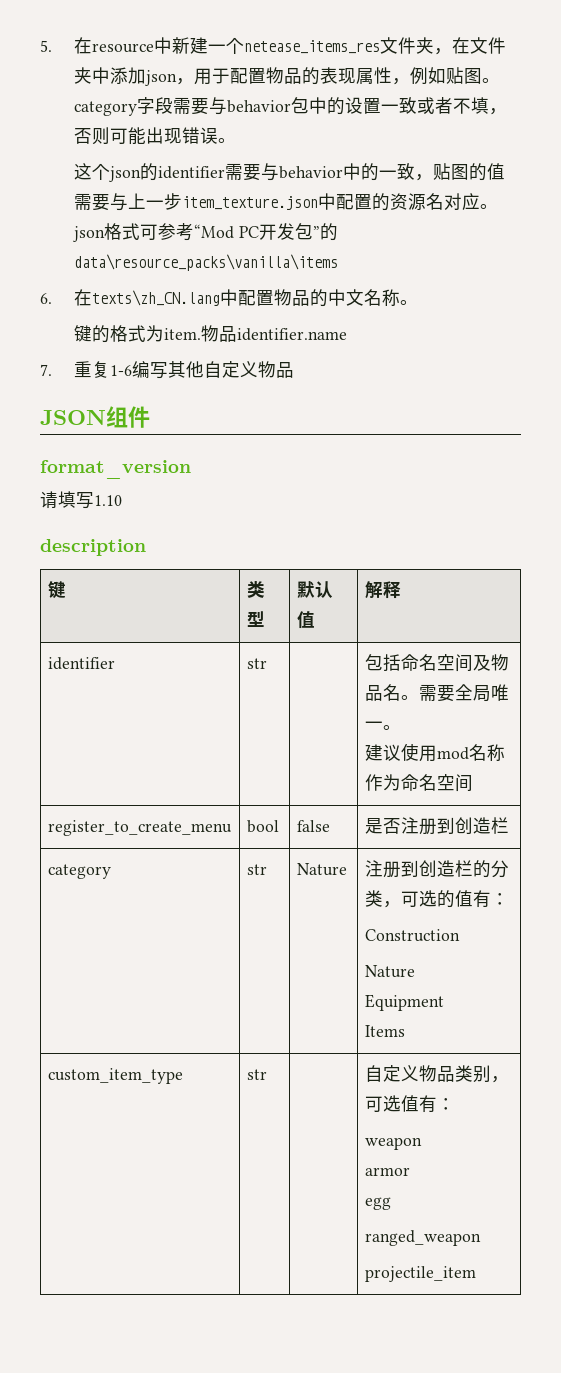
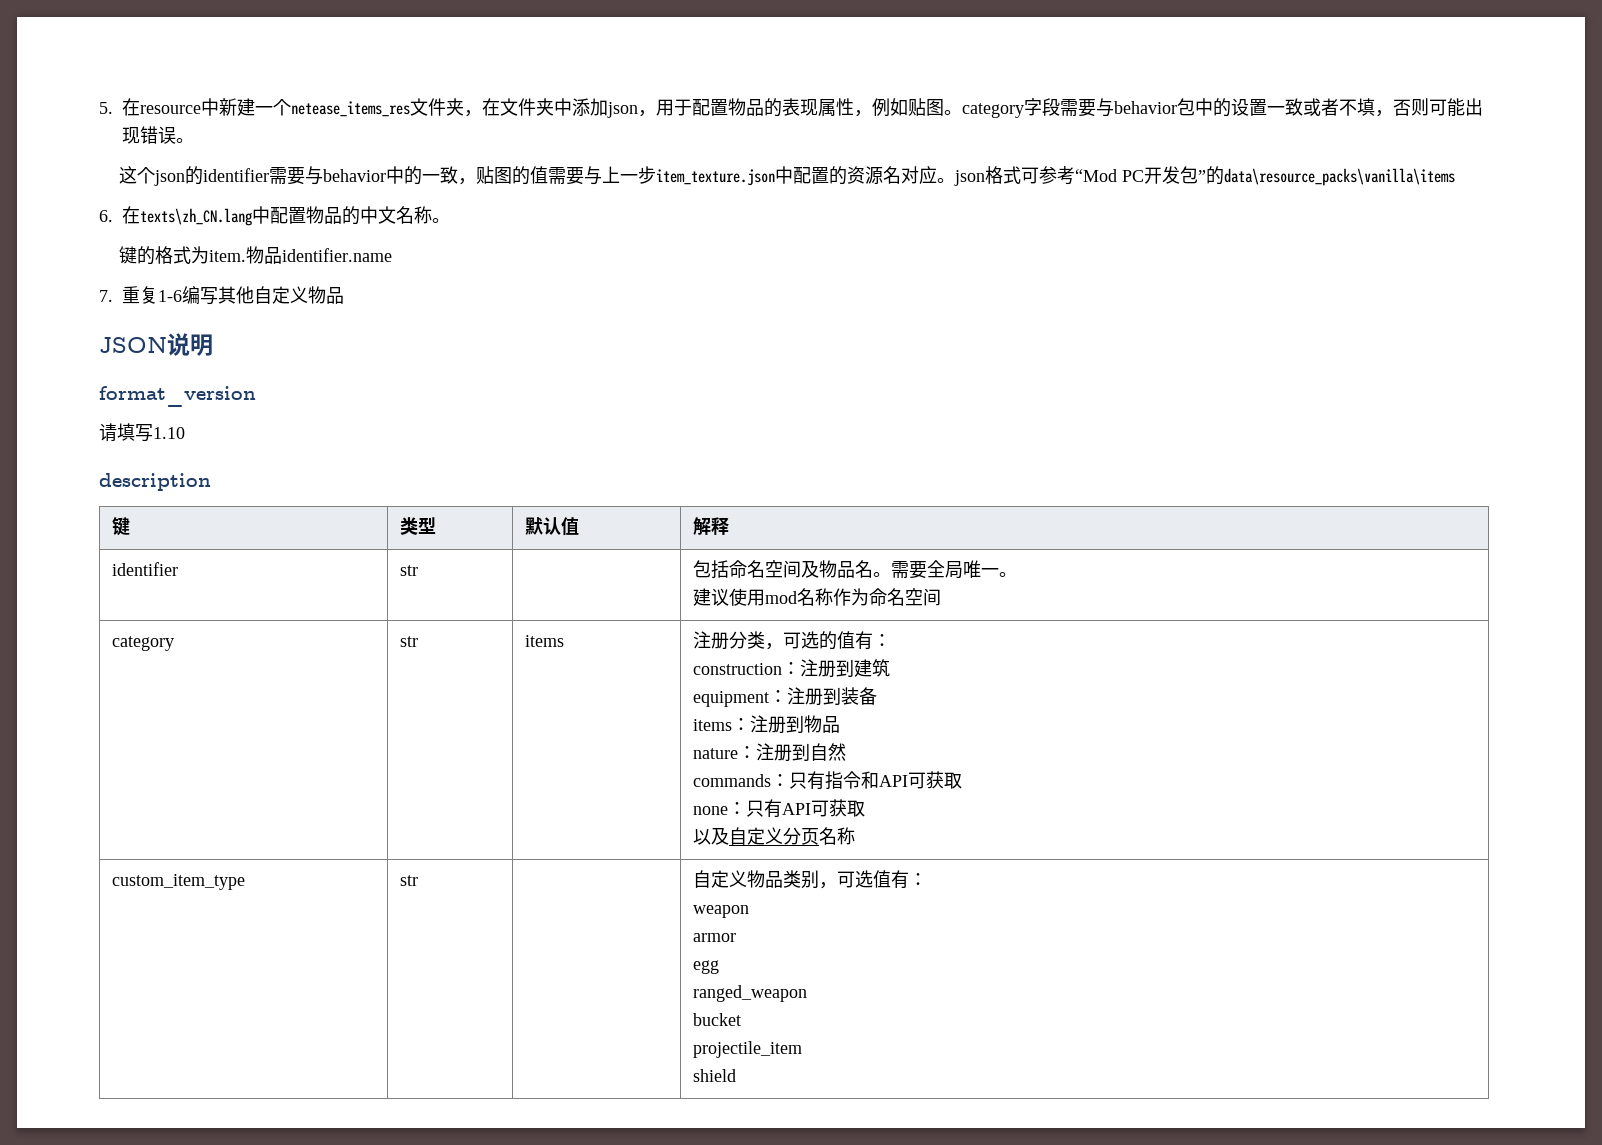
- JSON组件
+ JSON说明
- register_to_create_menu | bool | false | 是否注册到创造栏
- Nature | 注册到创造栏的分类，可选的值有：
+ items | 注册分类，可选的值有：
- Construction
- Nature
- Equipment
- Items
+ construction：注册到建筑
+ equipment：注册到装备
+ items：注册到物品
+ nature：注册到自然
+ commands：只有指令和API可获取
+ none：只有API可获取
+ 以及自定义分页名称
  custom_item_type | str | | 自定义物品类别，可选值有：
  weapon
  armor
  egg
  ranged_weapon
+ bucket
  projectile_item
+ shield

